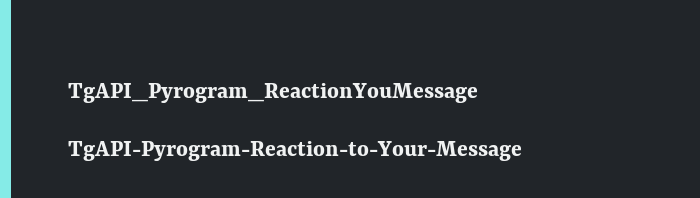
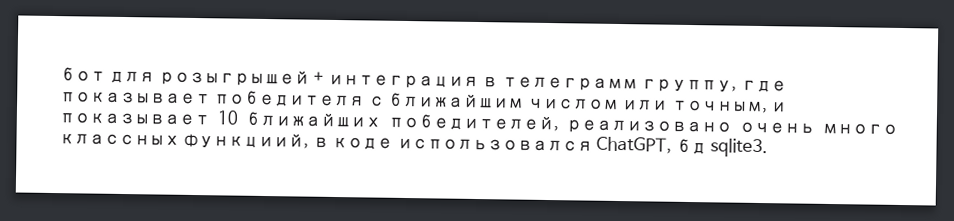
- TgAPI_Pyrogram_ReactionYouMessage
- TgAPI-Pyrogram-Reaction-to-Your-Message
+ бот для розыгрышей + интеграция в телеграмм группу, где показывает победителя с ближайшим числом или точным, и показывает 10 ближайших победителей, реализовано очень много классных функциий, в коде использовался ChatGPT, бд sqlite3.

